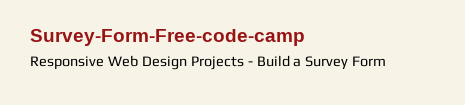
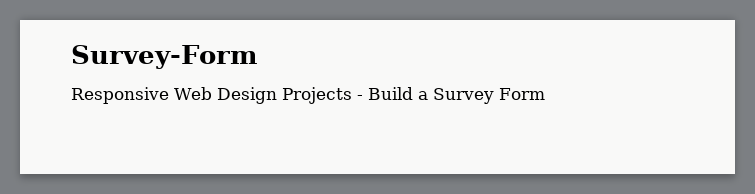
- Survey-Form-Free-code-camp
+ Survey-Form

